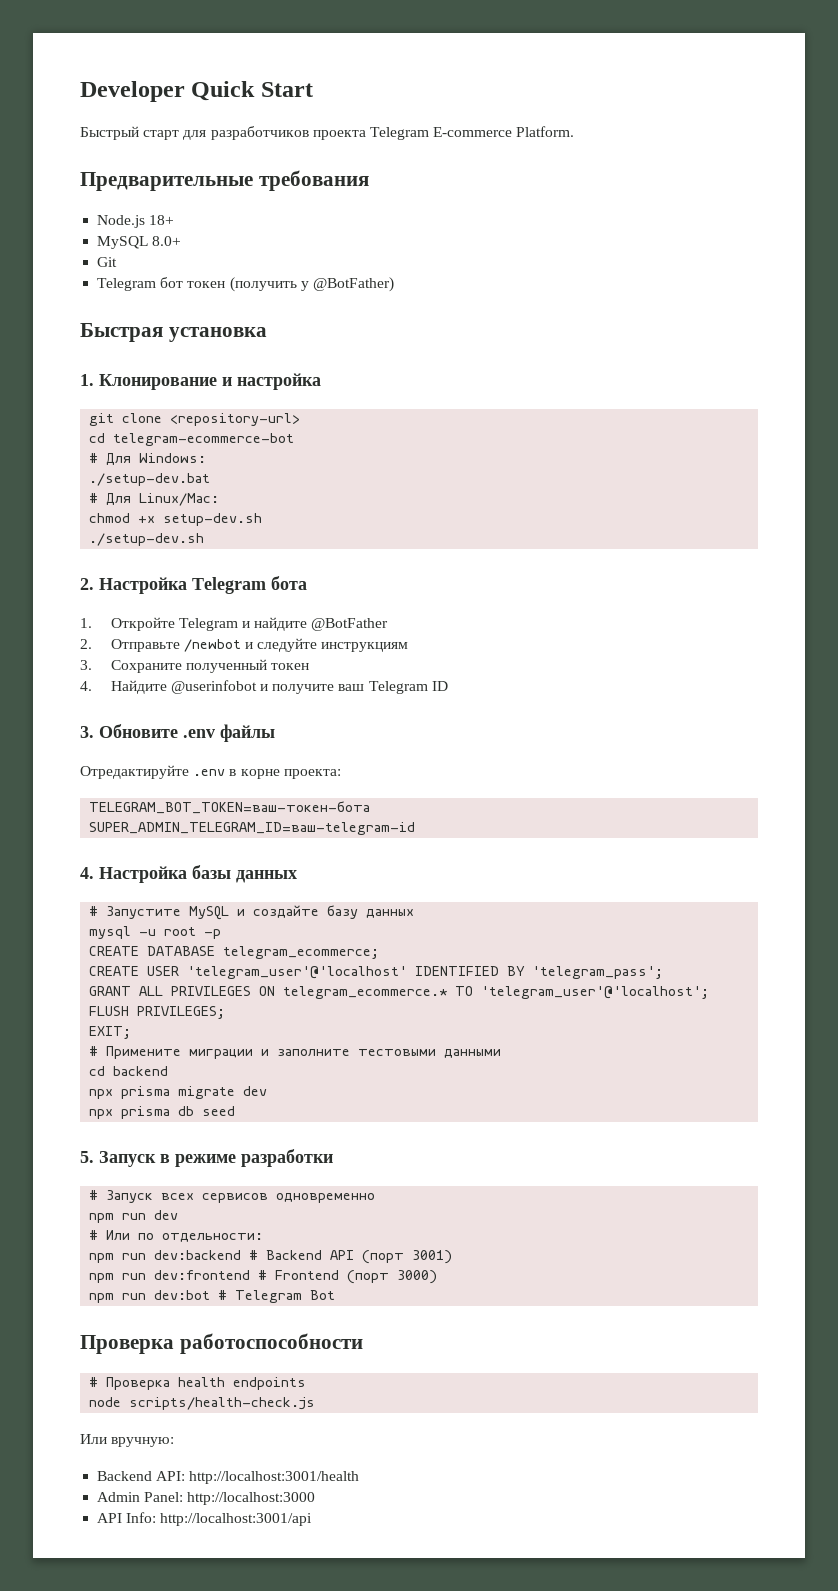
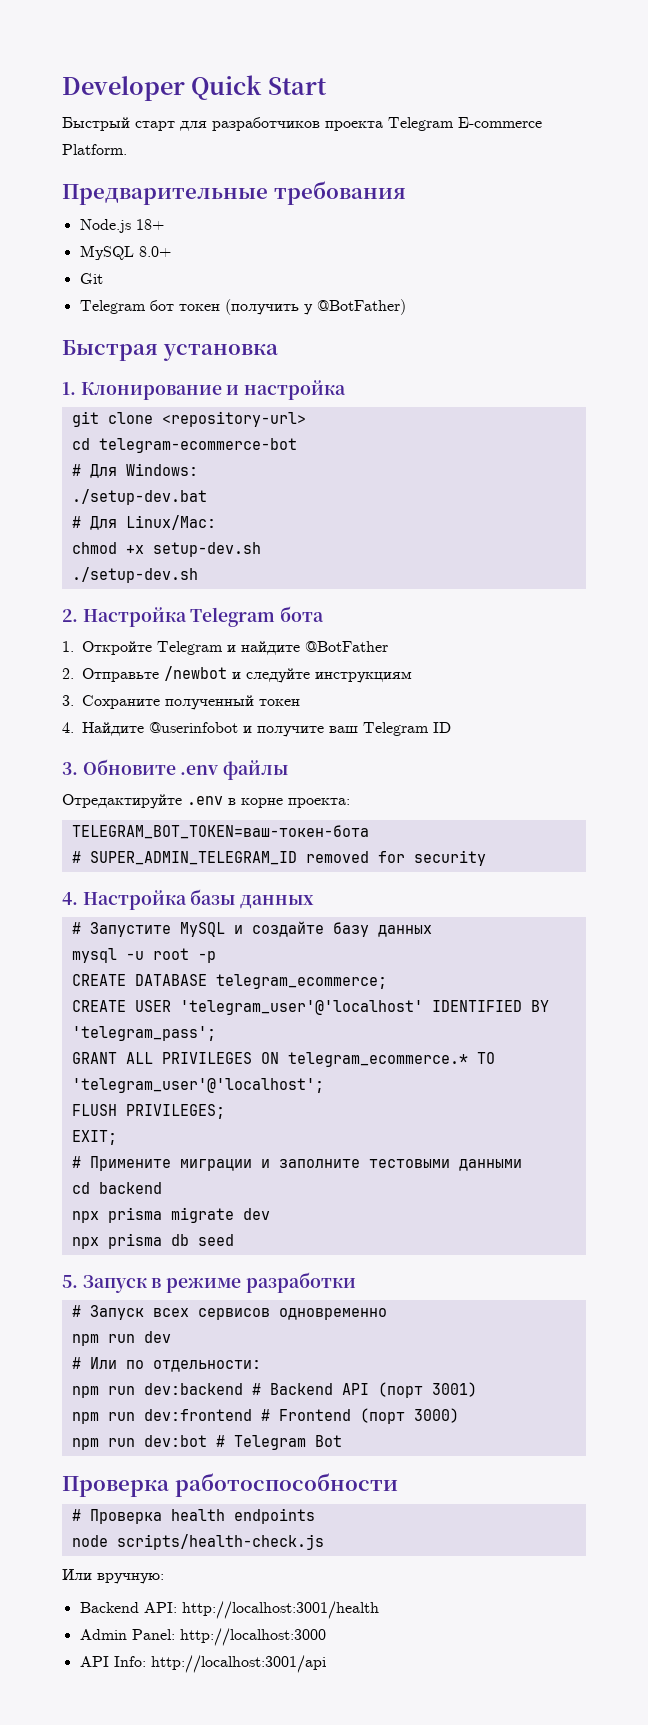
- SUPER_ADMIN_TELEGRAM_ID=ваш-telegram-id
+ # SUPER_ADMIN_TELEGRAM_ID removed for security

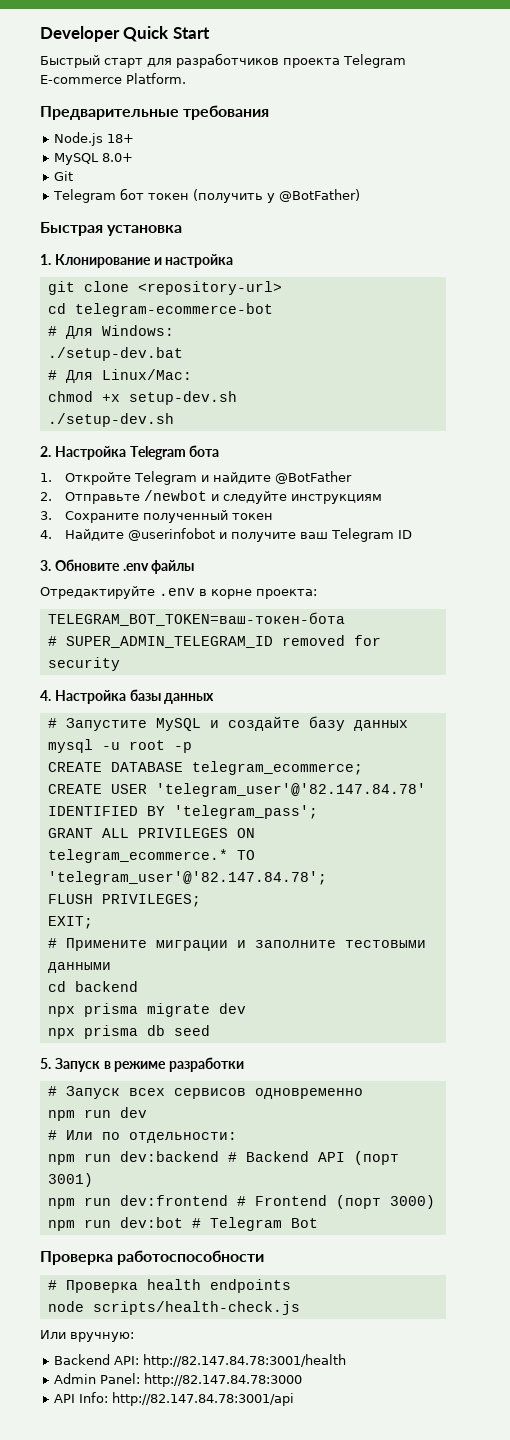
- CREATE USER 'telegram_user'@'localhost' IDENTIFIED BY 'telegram_pass';
+ CREATE USER 'telegram_user'@'82.147.84.78' IDENTIFIED BY 'telegram_pass';
- GRANT ALL PRIVILEGES ON telegram_ecommerce.* TO 'telegram_user'@'localhost';
+ GRANT ALL PRIVILEGES ON telegram_ecommerce.* TO 'telegram_user'@'82.147.84.78';
- Backend API: http://localhost:3001/health
+ Backend API: http://82.147.84.78:3001/health
- Admin Panel: http://localhost:3000
+ Admin Panel: http://82.147.84.78:3000
- API Info: http://localhost:3001/api
+ API Info: http://82.147.84.78:3001/api

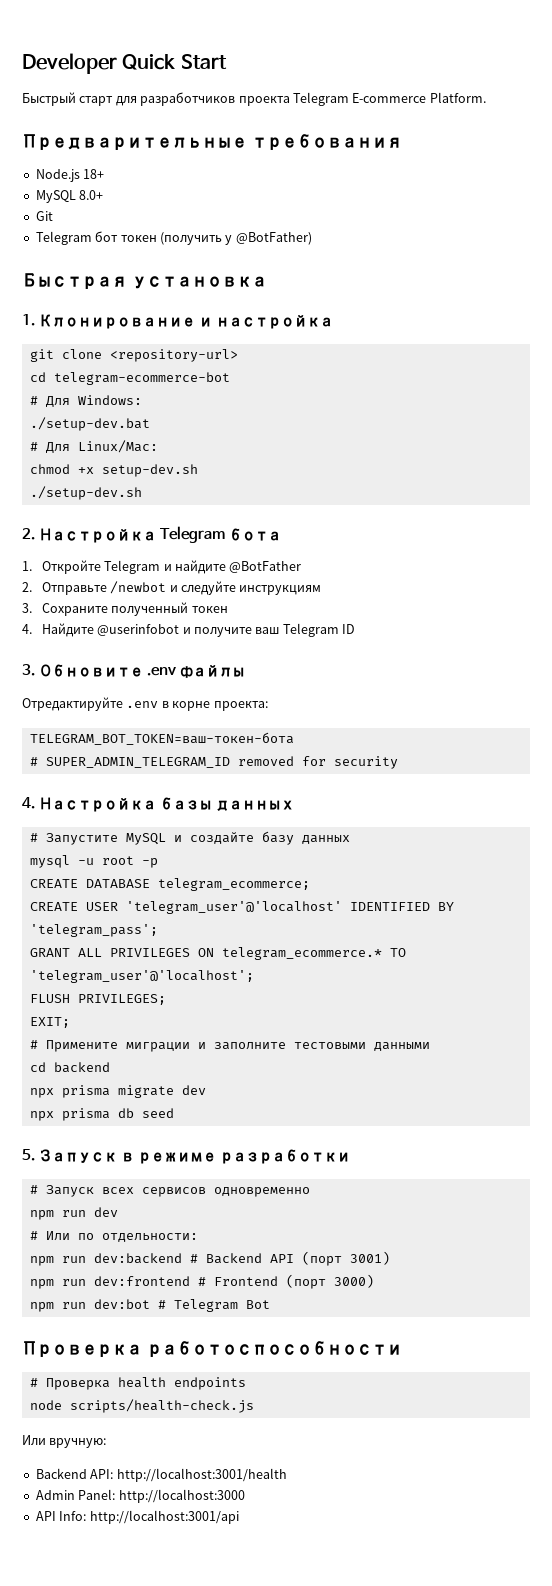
- CREATE USER 'telegram_user'@'82.147.84.78' IDENTIFIED BY 'telegram_pass';
+ CREATE USER 'telegram_user'@'localhost' IDENTIFIED BY 'telegram_pass';
- GRANT ALL PRIVILEGES ON telegram_ecommerce.* TO 'telegram_user'@'82.147.84.78';
+ GRANT ALL PRIVILEGES ON telegram_ecommerce.* TO 'telegram_user'@'localhost';
- Backend API: http://82.147.84.78:3001/health
+ Backend API: http://localhost:3001/health
- Admin Panel: http://82.147.84.78:3000
+ Admin Panel: http://localhost:3000
- API Info: http://82.147.84.78:3001/api
+ API Info: http://localhost:3001/api

